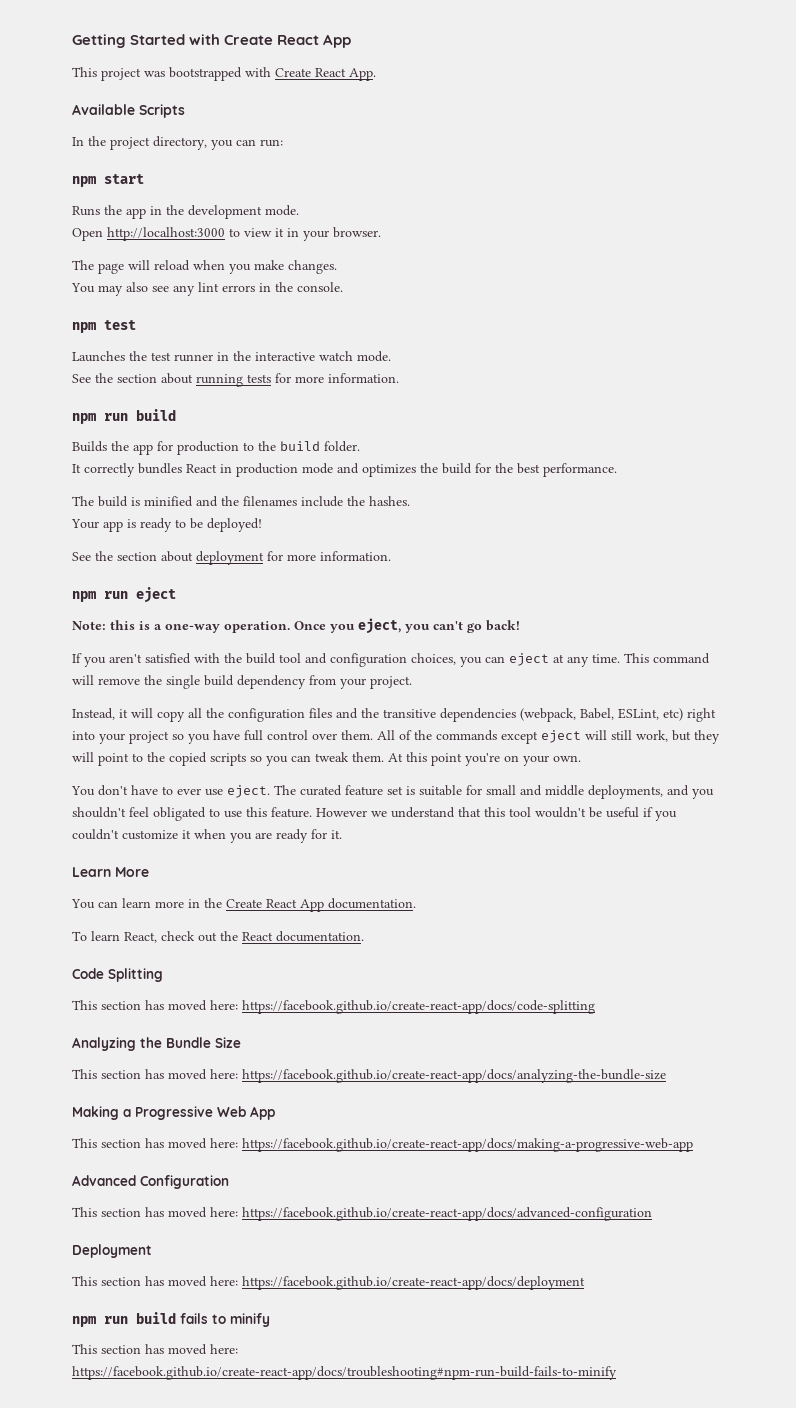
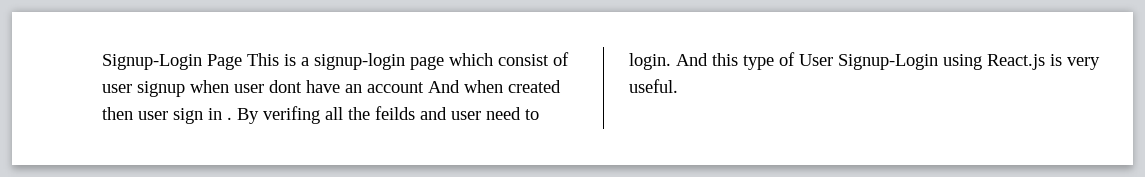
- Getting Started with Create React App
- This project was bootstrapped with Create React App.
- Available Scripts
- In the project directory, you can run:
- npm start
- Runs the app in the development mode.
- Open http://localhost:3000 to view it in your browser.
- The page will reload when you make changes.
- You may also see any lint errors in the console.
- npm test
- Launches the test runner in the interactive watch mode.
- See the section about running tests for more information.
- npm run build
- Builds the app for production to the build folder.
- It correctly bundles React in production mode and optimizes the build for the best performance.
- The build is minified and the filenames include the hashes.
- Your app is ready to be deployed!
- See the section about deployment for more information.
- npm run eject
- Note: this is a one-way operation. Once you eject, you can't go back!
- If you aren't satisfied with the build tool and configuration choices, you can eject at any time. This command will remove the single build dependency from your project.
- Instead, it will copy all the configuration files and the transitive dependencies (webpack, Babel, ESLint, etc) right into your project so you have full control over them. All of the commands except eject will still work, but they will point to the copied scripts so you can tweak them. At this point you're on your own.
- You don't have to ever use eject. The curated feature set is suitable for small and middle deployments, and you shouldn't feel obligated to use this feature. However we understand that this tool wouldn't be useful if you couldn't customize it when you are ready for it.
- Learn More
- You can learn more in the Create React App documentation.
- To learn React, check out the React documentation.
- Code Splitting
- This section has moved here: https://facebook.github.io/create-react-app/docs/code-splitting
- Analyzing the Bundle Size
- This section has moved here: https://facebook.github.io/create-react-app/docs/analyzing-the-bundle-size
- Making a Progressive Web App
- This section has moved here: https://facebook.github.io/create-react-app/docs/making-a-progressive-web-app
- Advanced Configuration
- This section has moved here: https://facebook.github.io/create-react-app/docs/advanced-configuration
- Deployment
- This section has moved here: https://facebook.github.io/create-react-app/docs/deployment
- npm run build fails to minify
- This section has moved here: https://facebook.github.io/create-react-app/docs/troubleshooting#npm-run-build-fails-to-minify
+ Signup-Login Page This is a signup-login page which consist of user signup when user dont have an account And when created then user sign in . By verifing all the feilds and user need to login. And this type of User Signup-Login using React.js is very useful.

